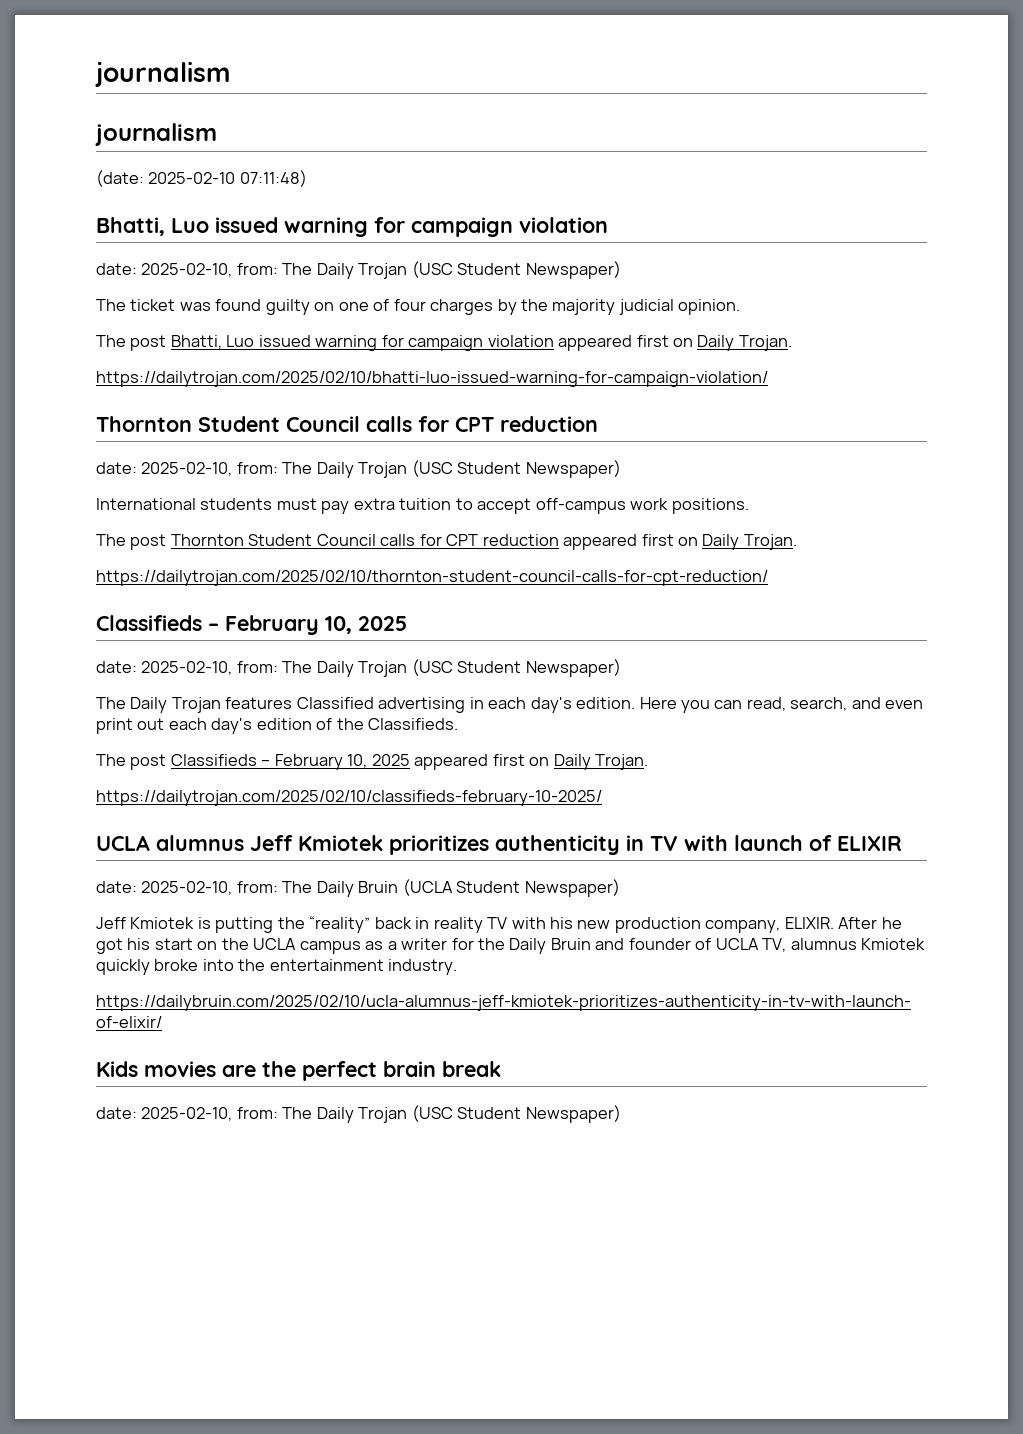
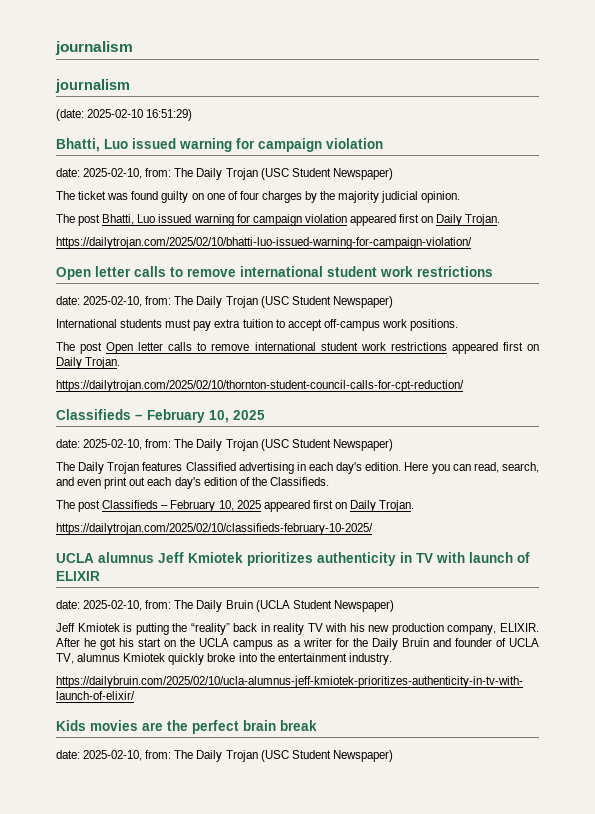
- (date: 2025-02-10 07:11:48)
+ (date: 2025-02-10 16:51:29)
  https://dailytrojan.com/2025/02/10/bhatti-luo-issued-warning-for-campaign-violation/
- Thornton Student Council calls for CPT reduction
+ Open letter calls to remove international student work restrictions
- The post Thornton Student Council calls for CPT reduction appeared first on Daily Trojan.
+ The post Open letter calls to remove international student work restrictions appeared first on Daily Trojan.

